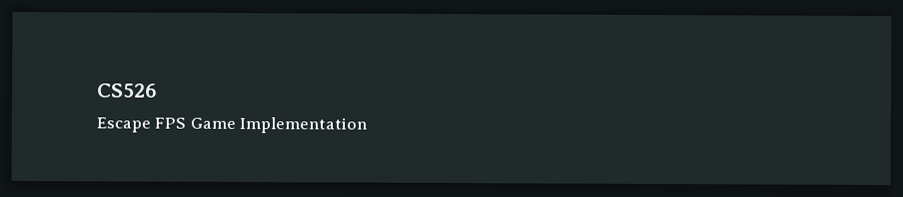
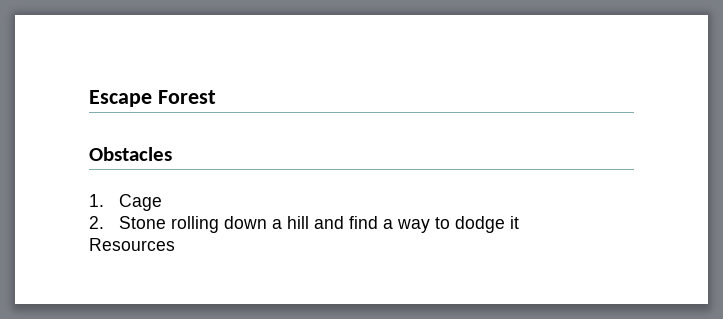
- CS526
- Escape FPS Game Implementation
+ Escape Forest
+ Obstacles
+ 1. Cage
+ 2. Stone rolling down a hill and find a way to dodge it
+ Resources

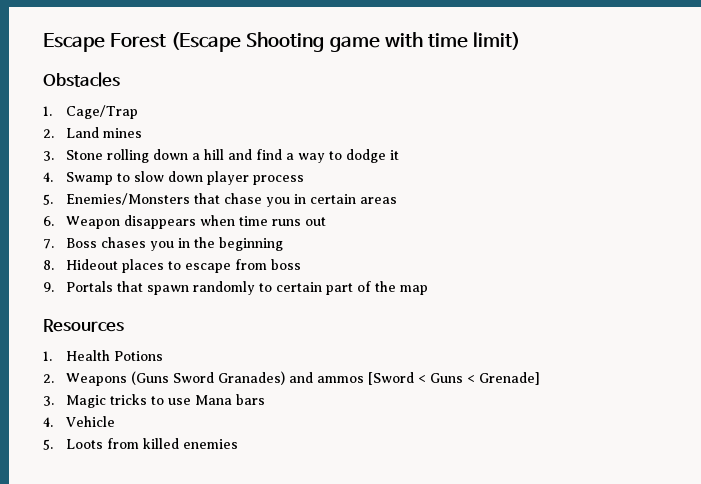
- Escape Forest
+ Escape Forest (Escape Shooting game with time limit)
  Obstacles
- 1. Cage
- 2. Stone rolling down a hill and find a way to dodge it
+ 1. Cage/Trap
+ 2. Land mines
+ 3. Stone rolling down a hill and find a way to dodge it
+ 4. Swamp to slow down player process
+ 5. Enemies/Monsters that chase you in certain areas
+ 6. Weapon disappears when time runs out
+ 7. Boss chases you in the beginning
+ 8. Hideout places to escape from boss
+ 9. Portals that spawn randomly to certain part of the map
  Resources
+ 1. Health Potions
+ 2. Weapons (Guns Sword Granades) and ammos [Sword < Guns < Grenade]
+ 3. Magic tricks to use Mana bars
+ 4. Vehicle
+ 5. Loots from killed enemies

